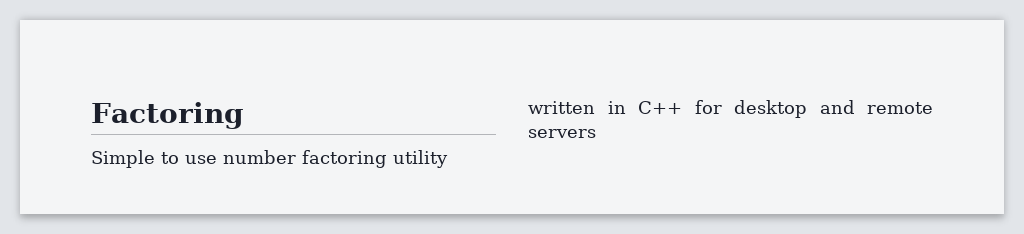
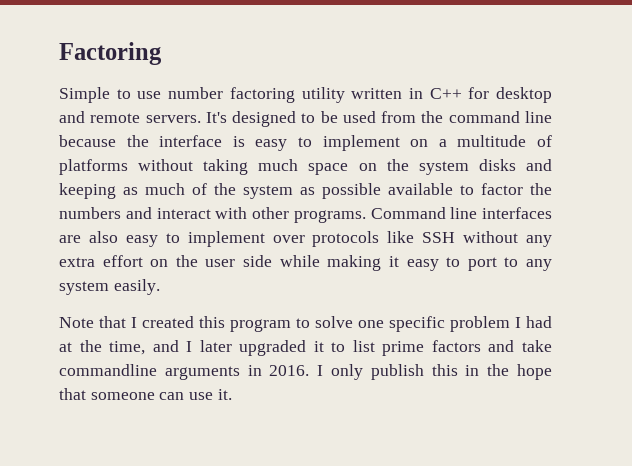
- Simple to use number factoring utility written in C++ for desktop and remote servers
+ Simple to use number factoring utility written in C++ for desktop and remote servers. It's designed to be used from the command line because the interface is easy to implement on a multitude of platforms without taking much space on the system disks and keeping as much of the system as possible available to factor the numbers and interact with other programs. Command line interfaces are also easy to implement over protocols like SSH without any extra effort on the user side while making it easy to port to any system easily.
+ Note that I created this program to solve one specific problem I had at the time, and I later upgraded it to list prime factors and take commandline arguments in 2016. I only publish this in the hope that someone can use it.

